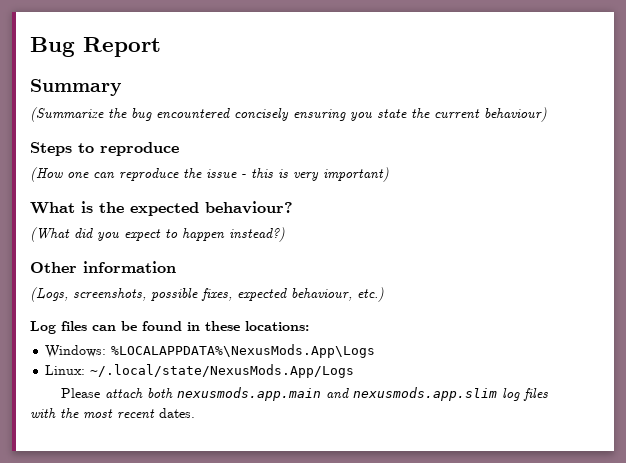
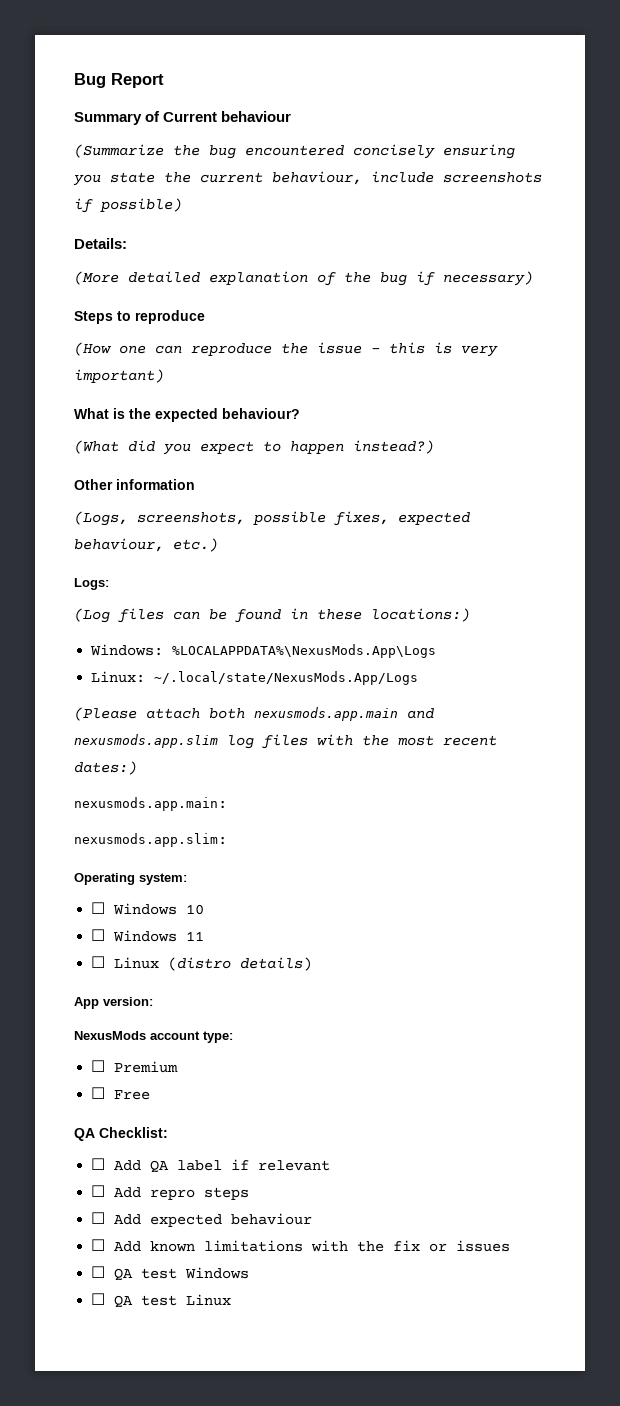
- Summary
+ Summary of Current behaviour
- (Summarize the bug encountered concisely ensuring you state the current behaviour)
+ (Summarize the bug encountered concisely ensuring you state the current behaviour, include screenshots if possible)
+ Details:
+ (More detailed explanation of the bug if necessary)
- Log files can be found in these locations:
+ Logs:
+ (Log files can be found in these locations:)
- Please attach both nexusmods.app.main and nexusmods.app.slim log files with the most recent dates.
+ (Please attach both nexusmods.app.main and nexusmods.app.slim log files with the most recent dates:)
+ nexusmods.app.main:
+ nexusmods.app.slim:
+ Operating system:
+ ☐ Windows 10
+ ☐ Windows 11
+ ☐ Linux (distro details)
+ App version:
+ NexusMods account type:
+ ☐ Premium
+ ☐ Free
+ QA Checklist:
+ ☐ Add QA label if relevant
+ ☐ Add repro steps
+ ☐ Add expected behaviour
+ ☐ Add known limitations with the fix or issues
+ ☐ QA test Windows
+ ☐ QA test Linux

